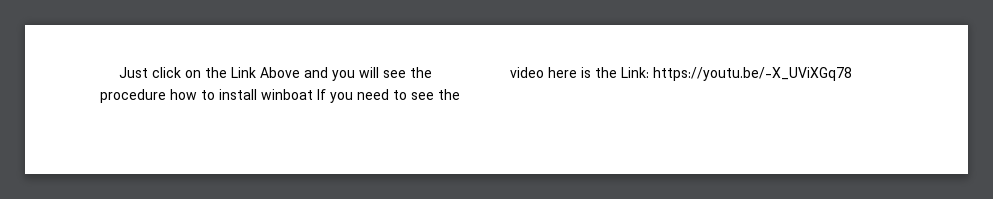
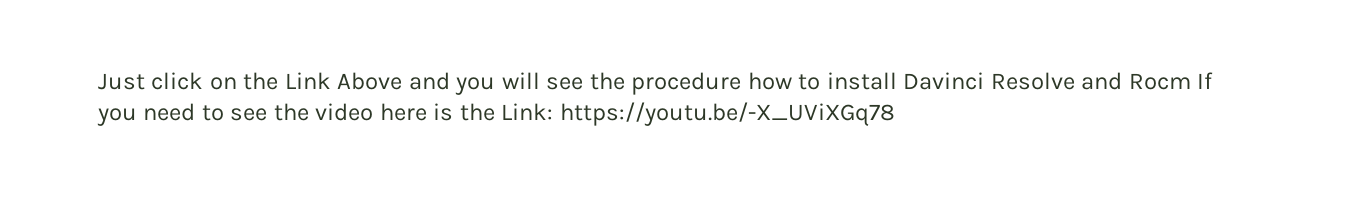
- Just click on the Link Above and you will see the procedure how to install winboat If you need to see the video here is the Link: https://youtu.be/-X_UViXGq78
+ Just click on the Link Above and you will see the procedure how to install Davinci Resolve and Rocm If you need to see the video here is the Link: https://youtu.be/-X_UViXGq78

